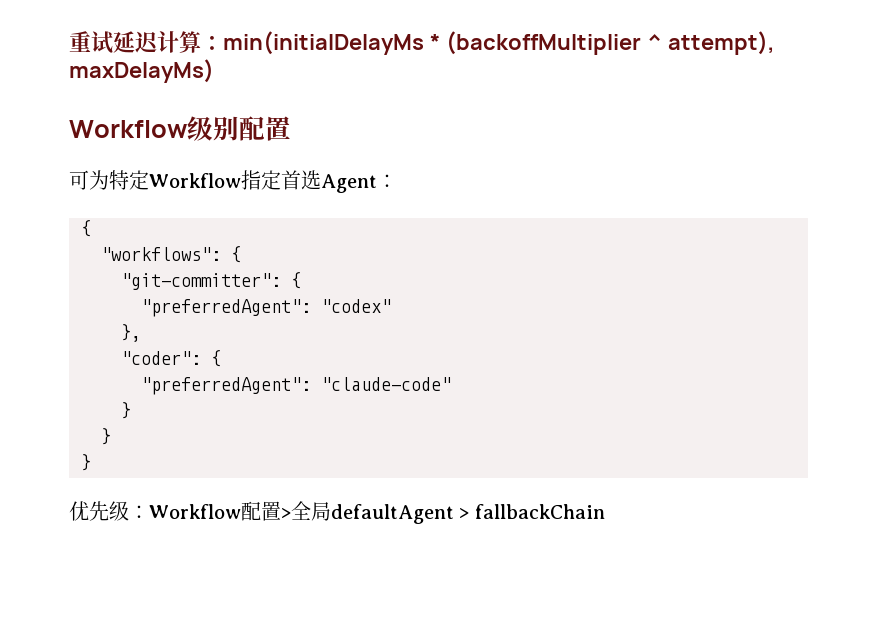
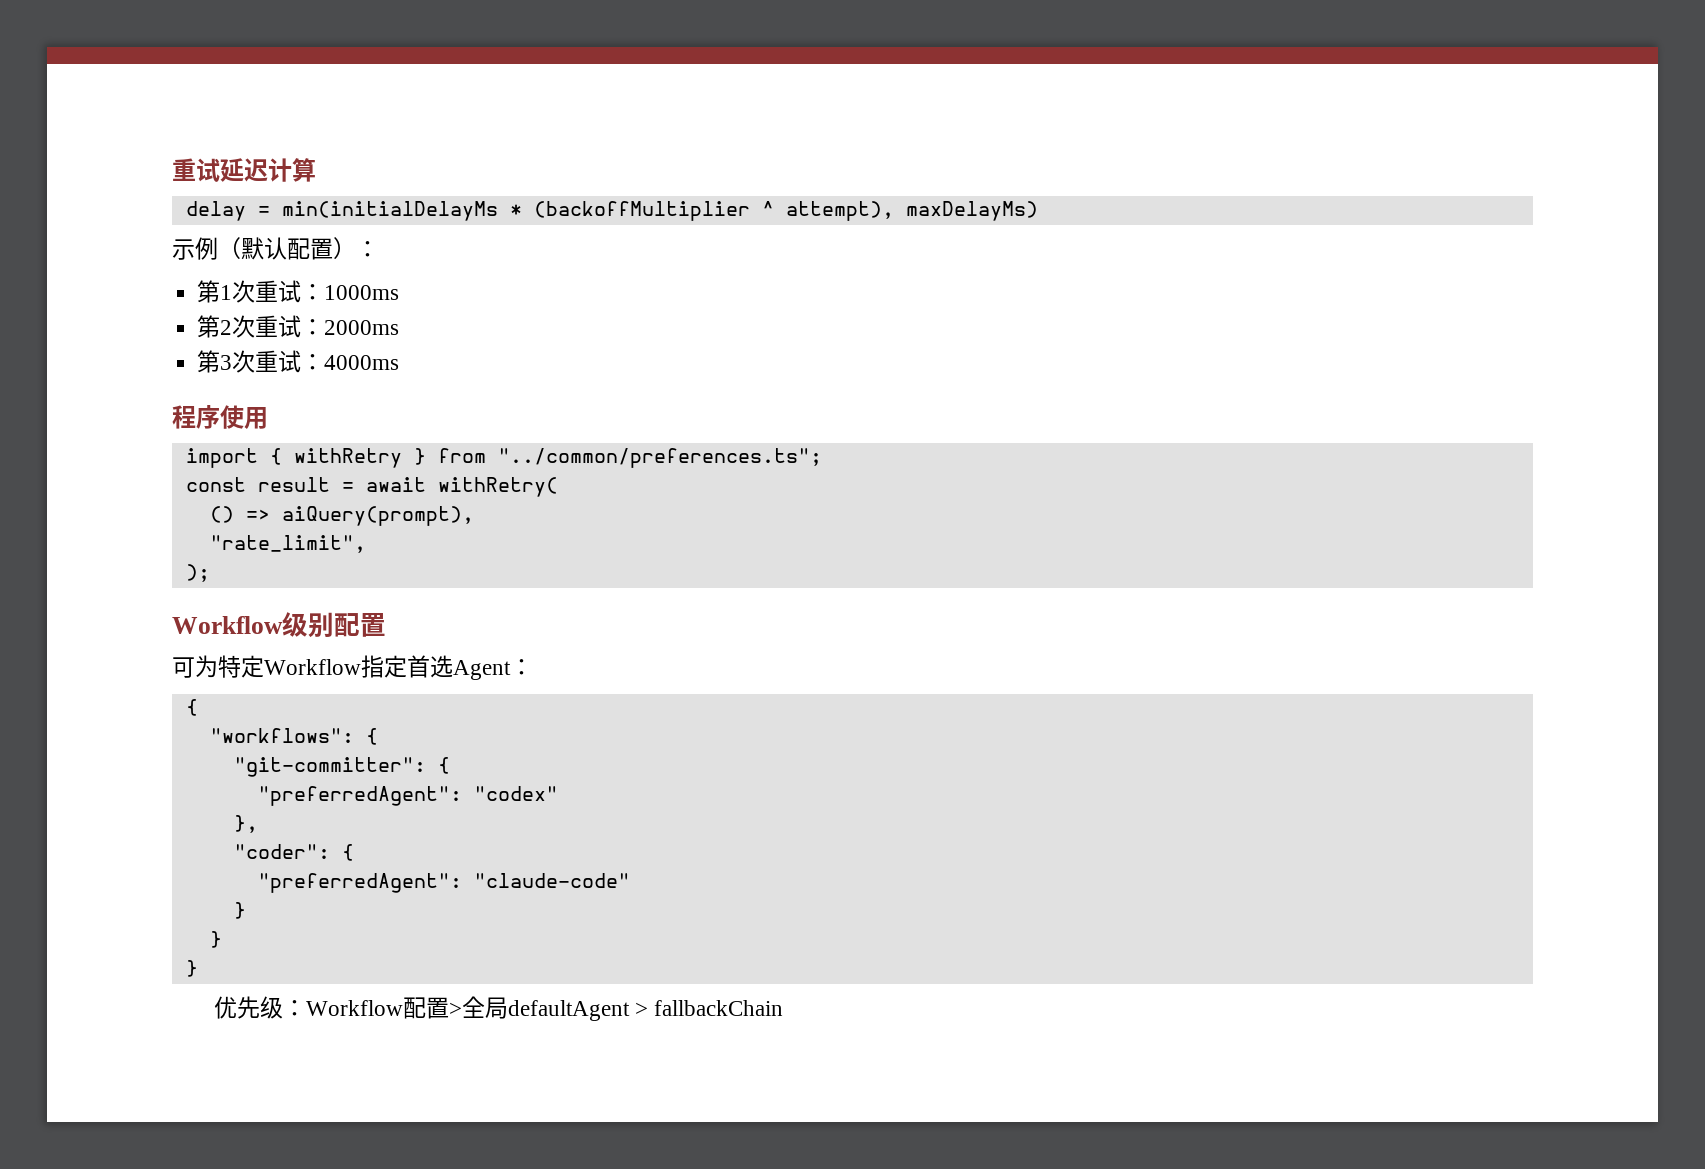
- 重试延迟计算：min(initialDelayMs * (backoffMultiplier ^ attempt), maxDelayMs)
+ 重试延迟计算
+ delay = min(initialDelayMs * (backoffMultiplier ^ attempt), maxDelayMs)
+ 示例（默认配置）：
+ 第1次重试：1000ms
+ 第2次重试：2000ms
+ 第3次重试：4000ms
+ 程序使用
+ import { withRetry } from "../common/preferences.ts";
+ const result = await withRetry(
+ () => aiQuery(prompt),
+ "rate_limit",
+ );

